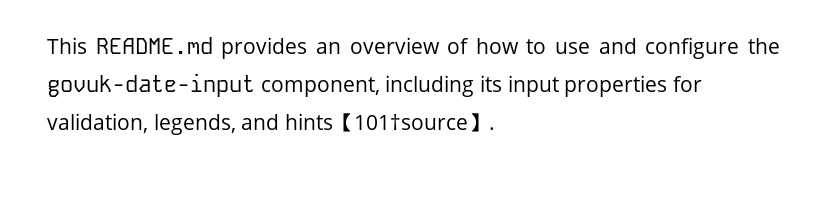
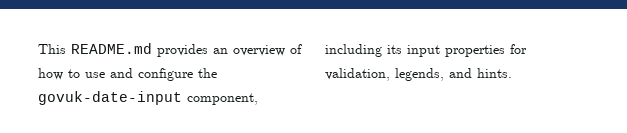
- This README.md provides an overview of how to use and configure the govuk-date-input component, including its input properties for validation, legends, and hints【101†source】.
+ This README.md provides an overview of how to use and configure the govuk-date-input component, including its input properties for validation, legends, and hints.

